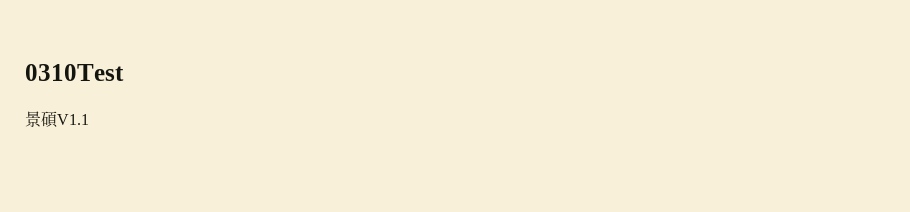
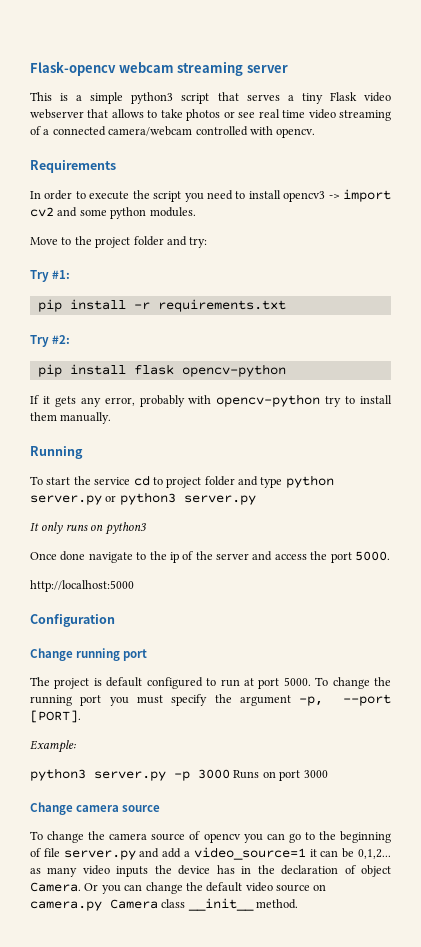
- 0310Test
- 景碩V1.1
+ Flask-opencv webcam streaming server
+ This is a simple python3 script that serves a tiny Flask video webserver that allows to take photos or see real time video streaming of a connected camera/webcam controlled with opencv.
+ Requirements
+ In order to execute the script you need to install opencv3 -> import cv2 and some python modules.
+ Move to the project folder and try:
+ Try #1:
+ pip install -r requirements.txt
+ Try #2:
+ pip install flask opencv-python
+ If it gets any error, probably with opencv-python try to install them manually.
+ Running
+ To start the service cd to project folder and type python server.py or python3 server.py
+ It only runs on python3
+ Once done navigate to the ip of the server and access the port 5000.
+ http://localhost:5000
+ Configuration
+ Change running port
+ The project is default configured to run at port 5000. To change the running port you must specify the argument -p, --port [PORT].
+ Example:
+ python3 server.py -p 3000 Runs on port 3000
+ Change camera source
+ To change the camera source of opencv you can go to the beginning of file server.py and add a video_source=1 it can be 0,1,2... as many video inputs the device has in the declaration of object Camera. Or you can change the default video source on camera.py Camera class __init__ method.

